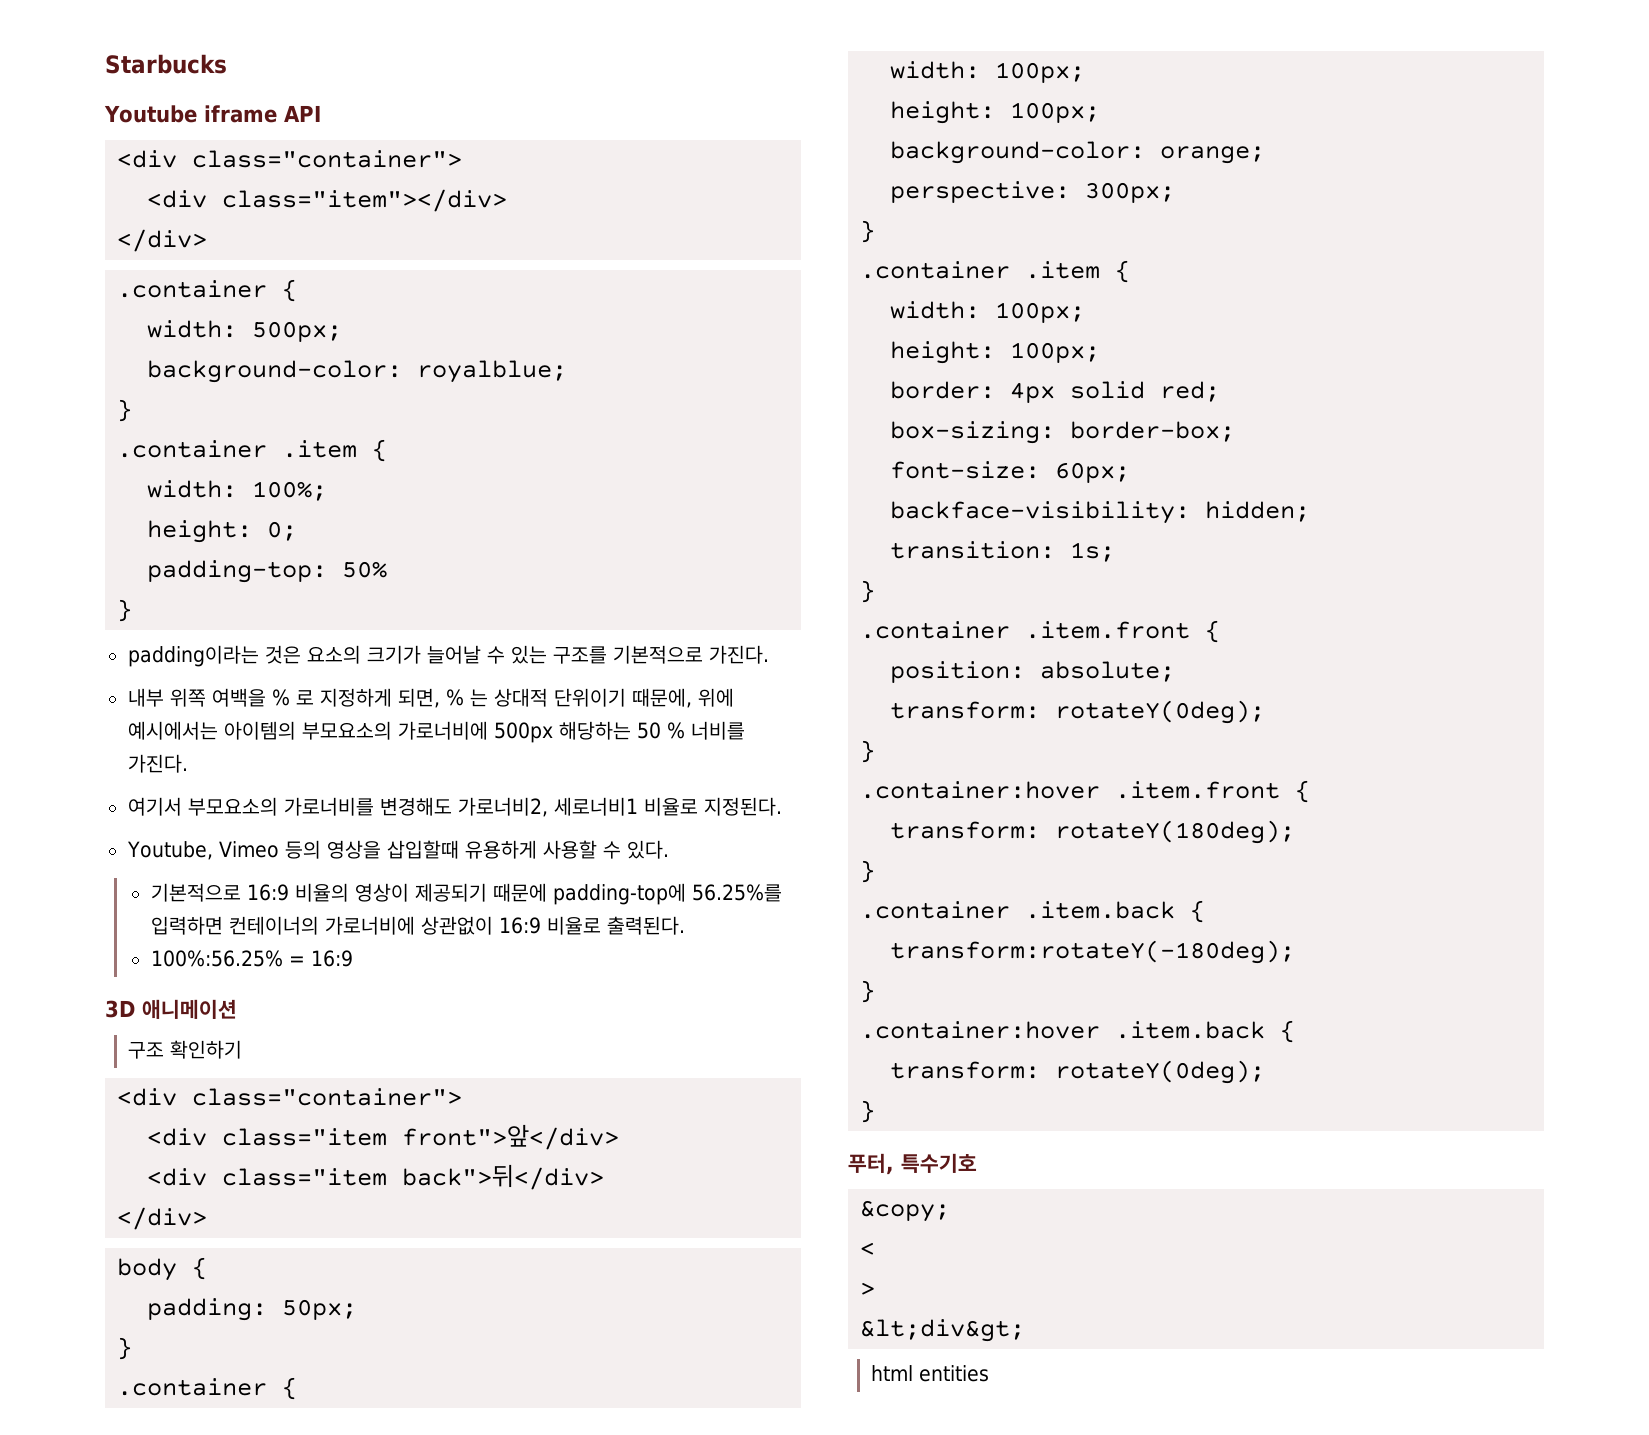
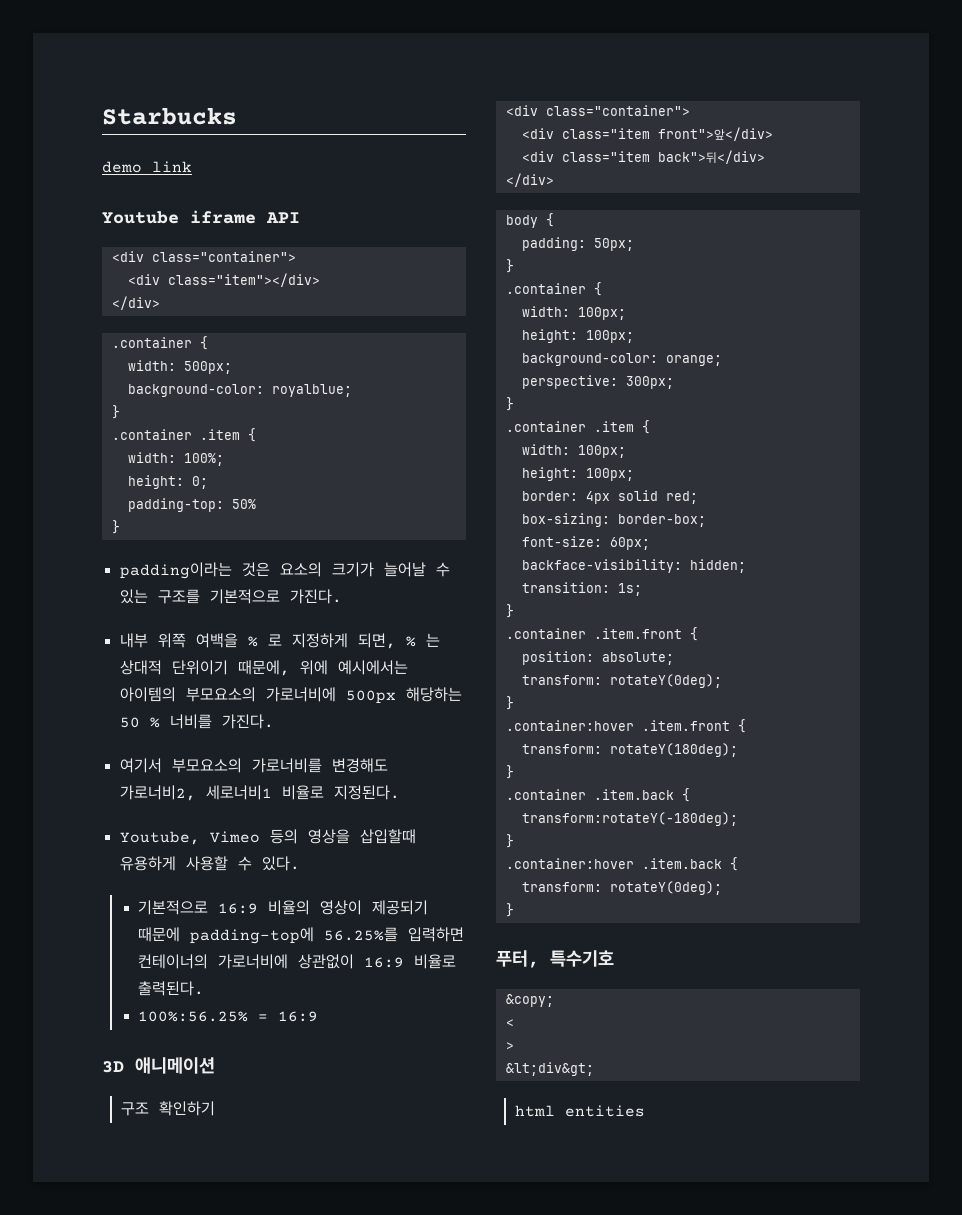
+ demo link

